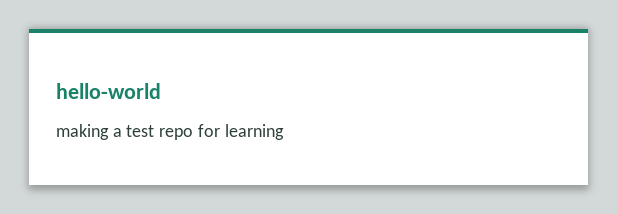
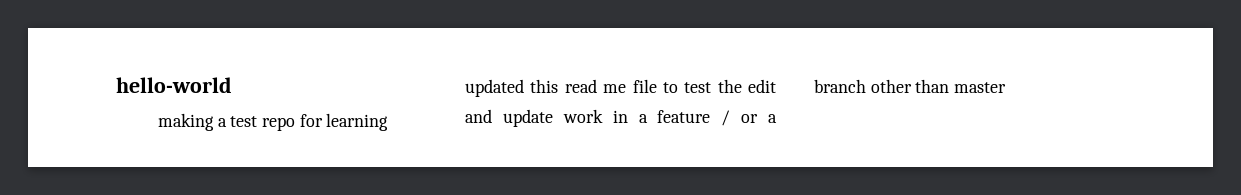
- making a test repo for learning
+ making a test repo for learning updated this read me file to test the edit and update work in a feature / or a branch other than master

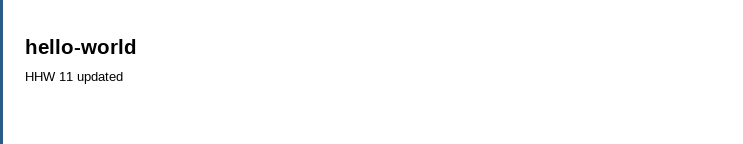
- making a test repo for learning updated this read me file to test the edit and update work in a feature / or a branch other than master
+ HHW 11 updated

